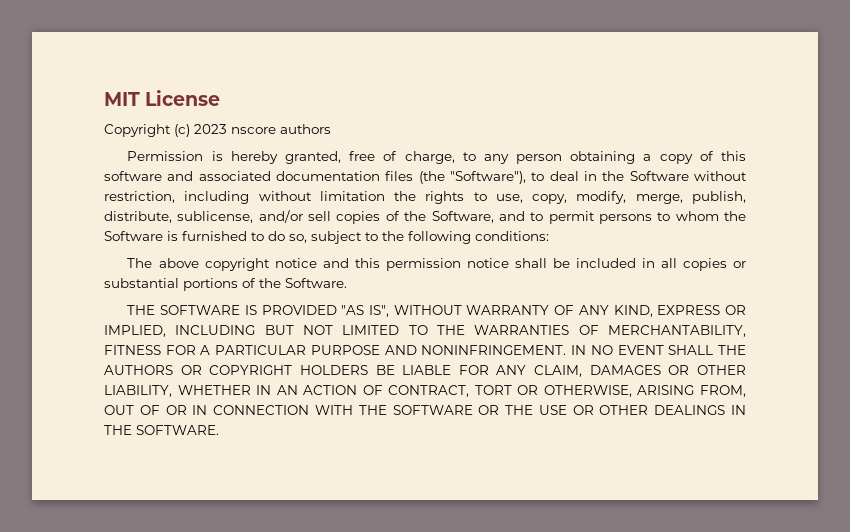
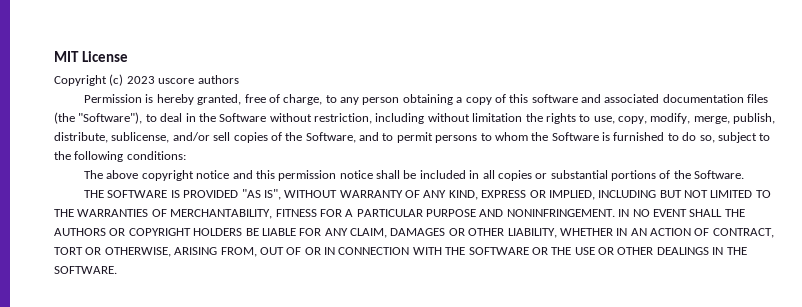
- Copyright (c) 2023 nscore authors
+ Copyright (c) 2023 uscore authors

